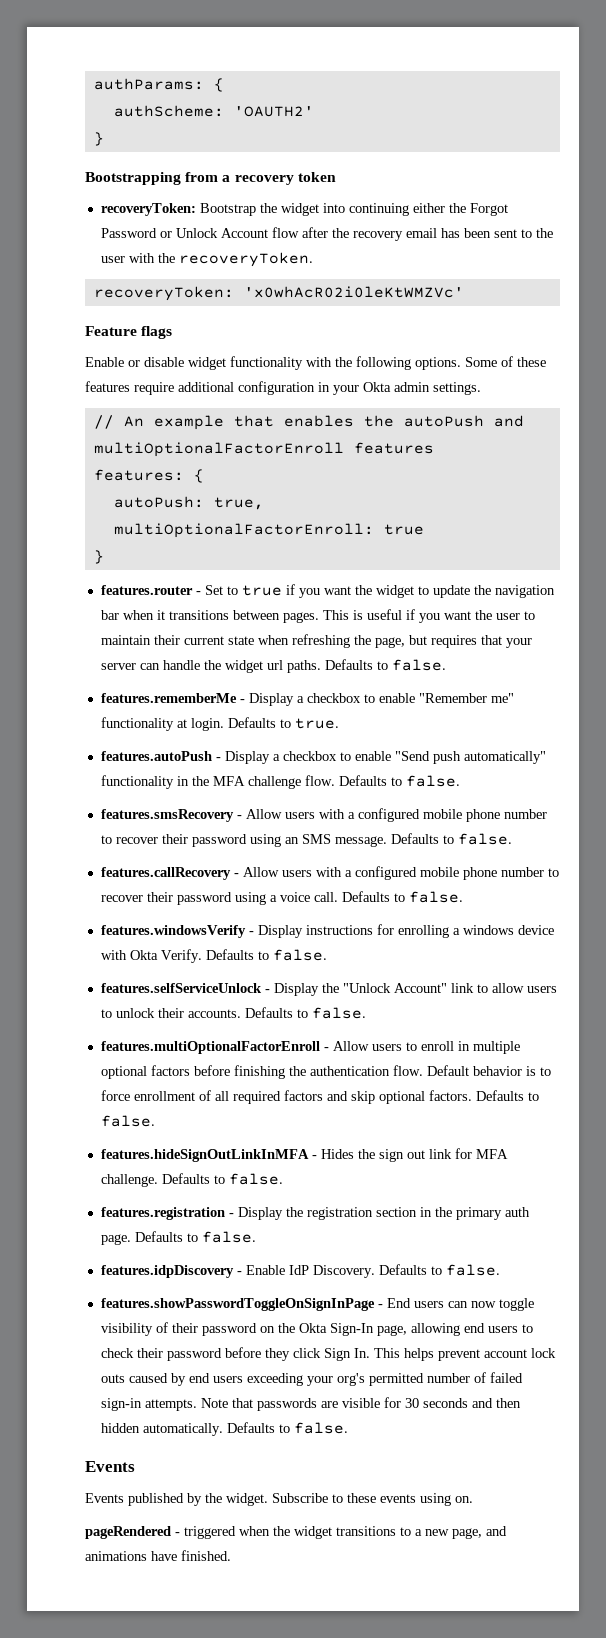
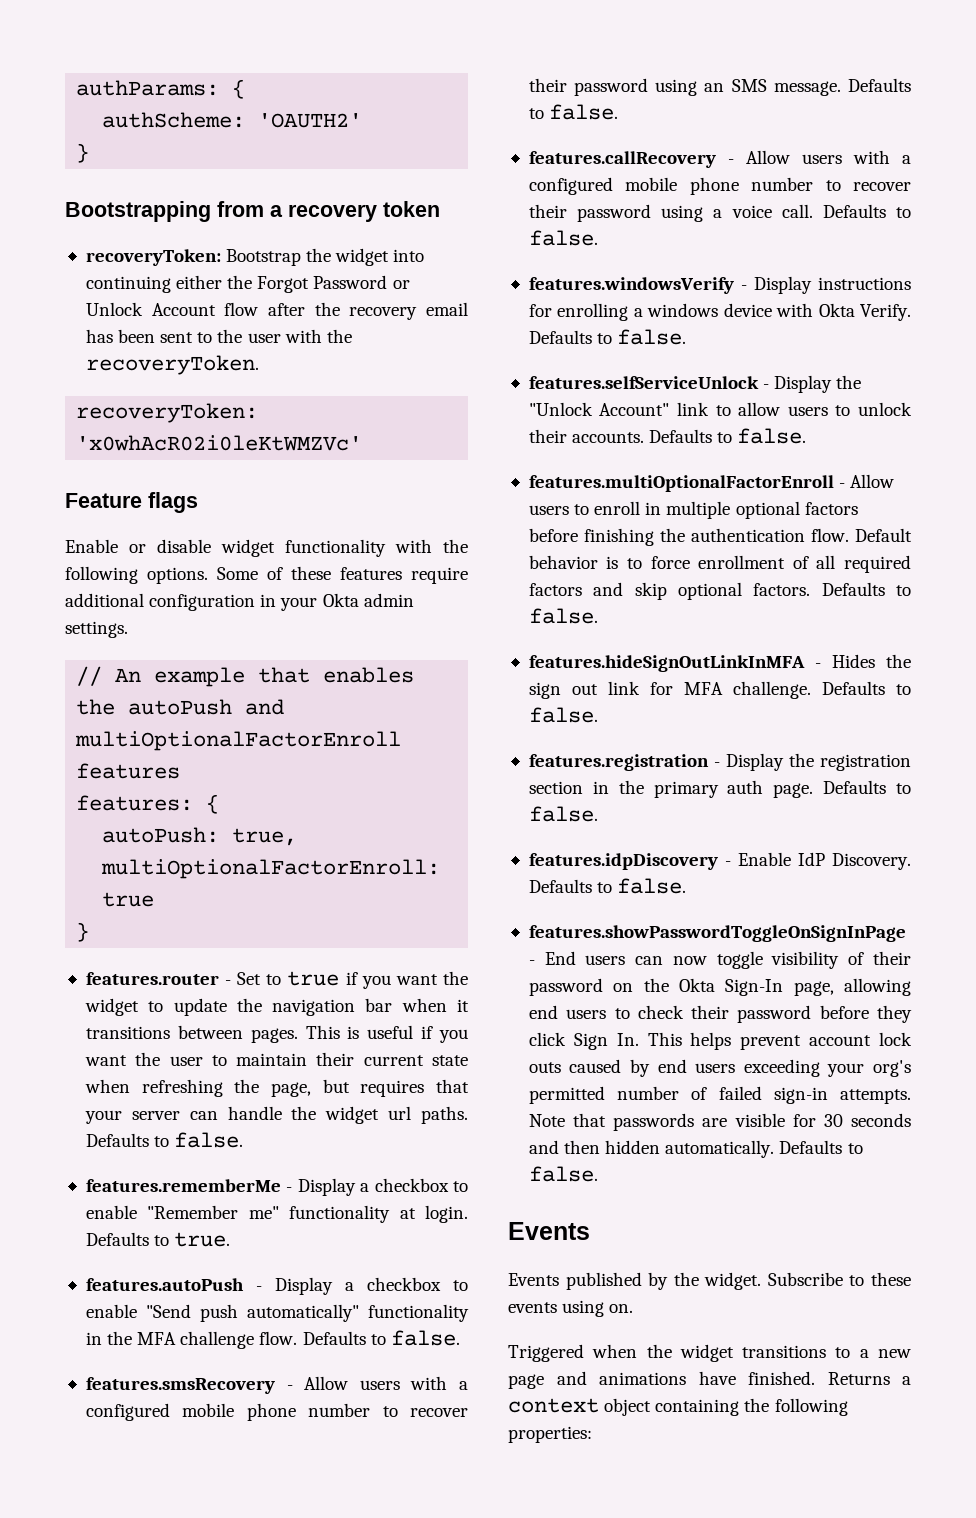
- pageRendered - triggered when the widget transitions to a new page, and animations have finished.
+ Triggered when the widget transitions to a new page and animations have finished.
+ Returns a context object containing the following properties:

